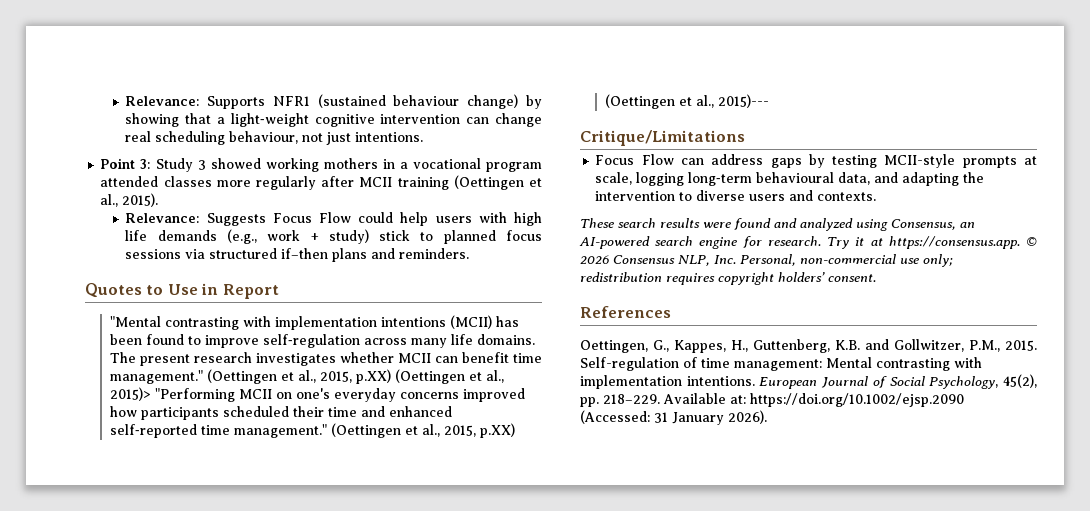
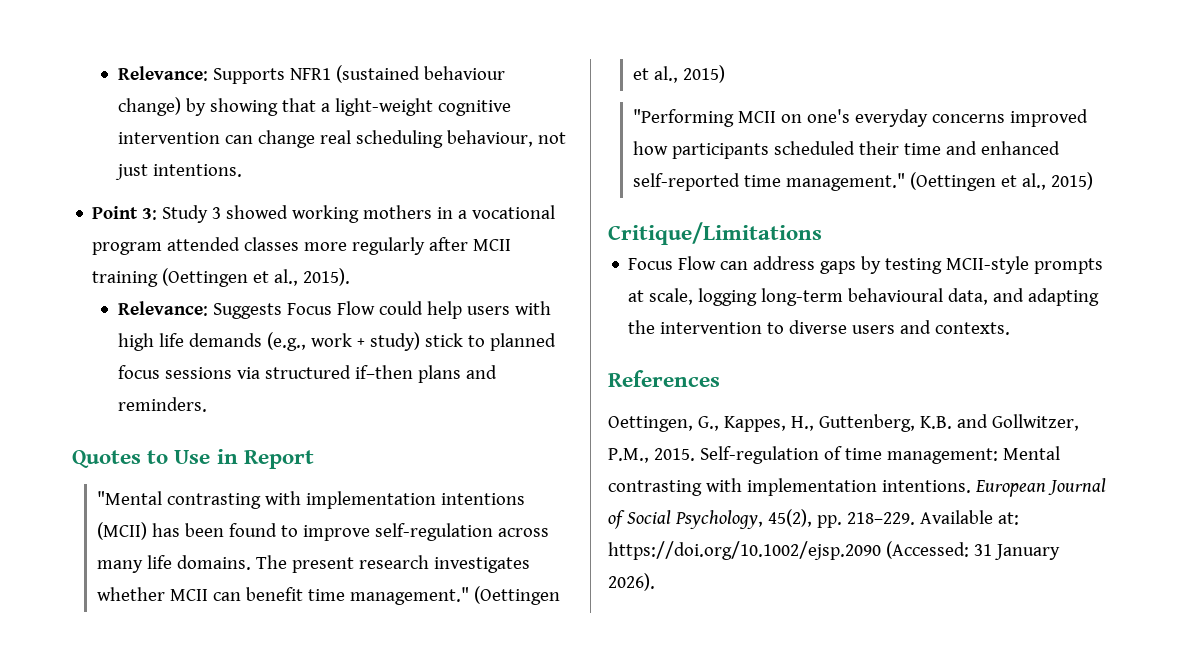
- The present research investigates whether MCII can benefit time management." (Oettingen et al., 2015, p.XX) (Oettingen et al., 2015)> "Performing MCII on one's everyday concerns improved how participants scheduled their time and enhanced self‑reported time management." (Oettingen et al., 2015, p.XX) (Oettingen et al., 2015)---
+ The present research investigates whether MCII can benefit time management." (Oettingen et al., 2015)
+ "Performing MCII on one's everyday concerns improved how participants scheduled their time and enhanced self‑reported time management." (Oettingen et al., 2015)
- These search results were found and analyzed using Consensus, an AI-powered search engine for research. Try it at https://consensus.app. © 2026 Consensus NLP, Inc. Personal, non-commercial use only; redistribution requires copyright holders’ consent.

